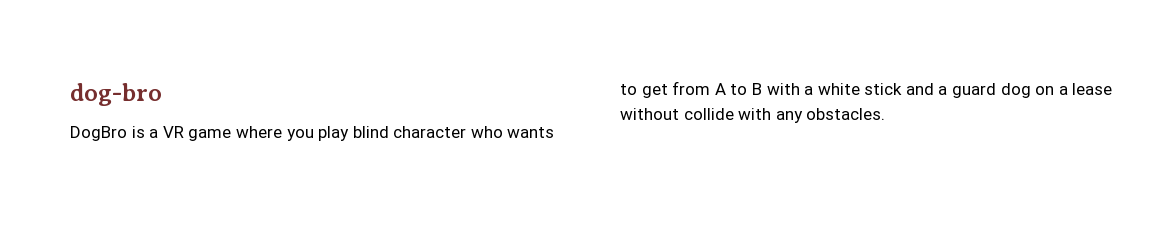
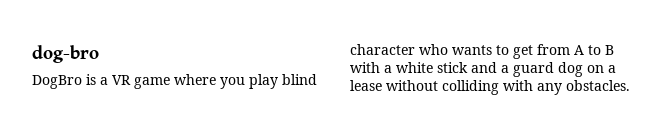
- DogBro is a VR game where you play blind character who wants to get from A to B with a white stick and a guard dog on a lease without collide with any obstacles.
+ DogBro is a VR game where you play blind character who wants to get from A to B with a white stick and a guard dog on a lease without colliding with any obstacles.

